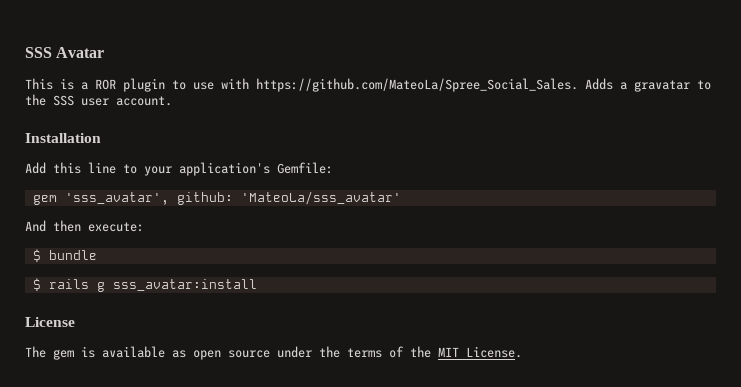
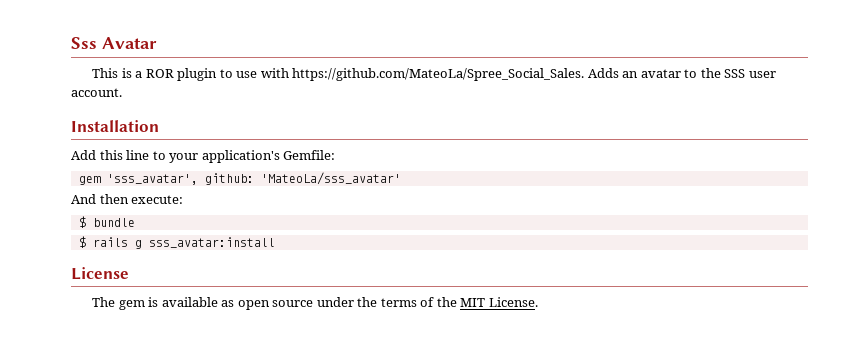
- SSS Avatar
+ Sss Avatar
- This is a ROR plugin to use with https://github.com/MateoLa/Spree_Social_Sales. Adds a gravatar to the SSS user account.
+ This is a ROR plugin to use with https://github.com/MateoLa/Spree_Social_Sales. Adds an avatar to the SSS user account.

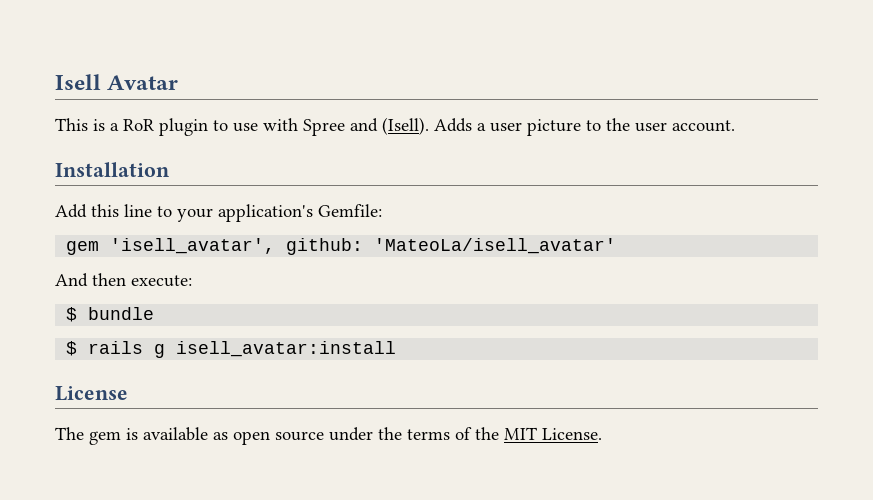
- Sss Avatar
+ Isell Avatar
- This is a ROR plugin to use with https://github.com/MateoLa/Spree_Social_Sales. Adds an avatar to the SSS user account.
+ This is a RoR plugin to use with Spree and (Isell). Adds a user picture to the user account.
- gem 'sss_avatar', github: 'MateoLa/sss_avatar'
+ gem 'isell_avatar', github: 'MateoLa/isell_avatar'
- $ rails g sss_avatar:install
+ $ rails g isell_avatar:install

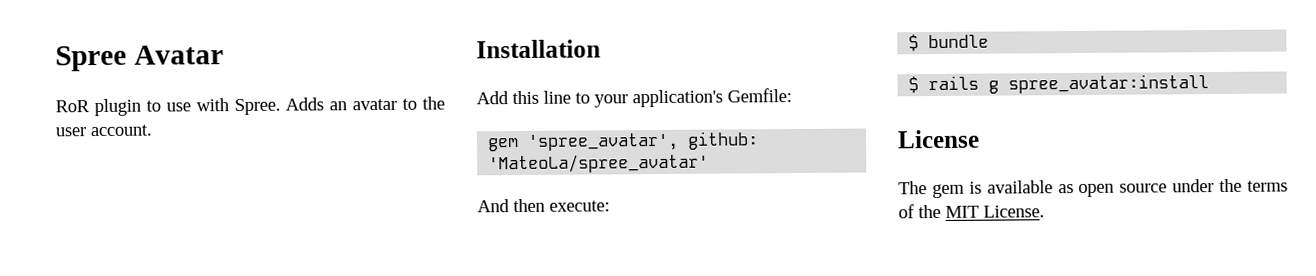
- Isell Avatar
+ Spree Avatar
- This is a RoR plugin to use with Spree and (Isell). Adds a user picture to the user account.
+ RoR plugin to use with Spree. Adds an avatar to the user account.
- gem 'isell_avatar', github: 'MateoLa/isell_avatar'
+ gem 'spree_avatar', github: 'MateoLa/spree_avatar'
- $ rails g isell_avatar:install
+ $ rails g spree_avatar:install

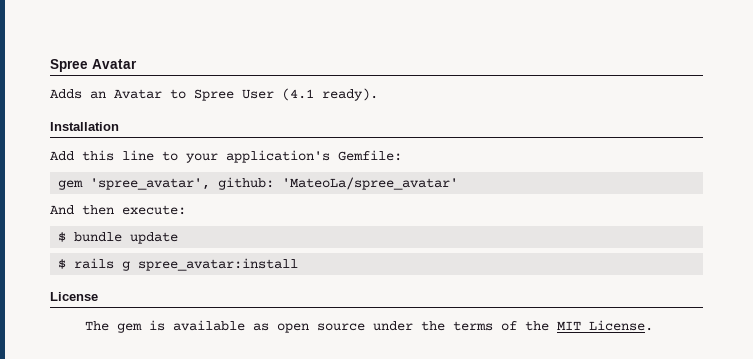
- RoR plugin to use with Spree. Adds an avatar to the user account.
+ Adds an Avatar to Spree User (4.1 ready).
- $ bundle
+ $ bundle update

